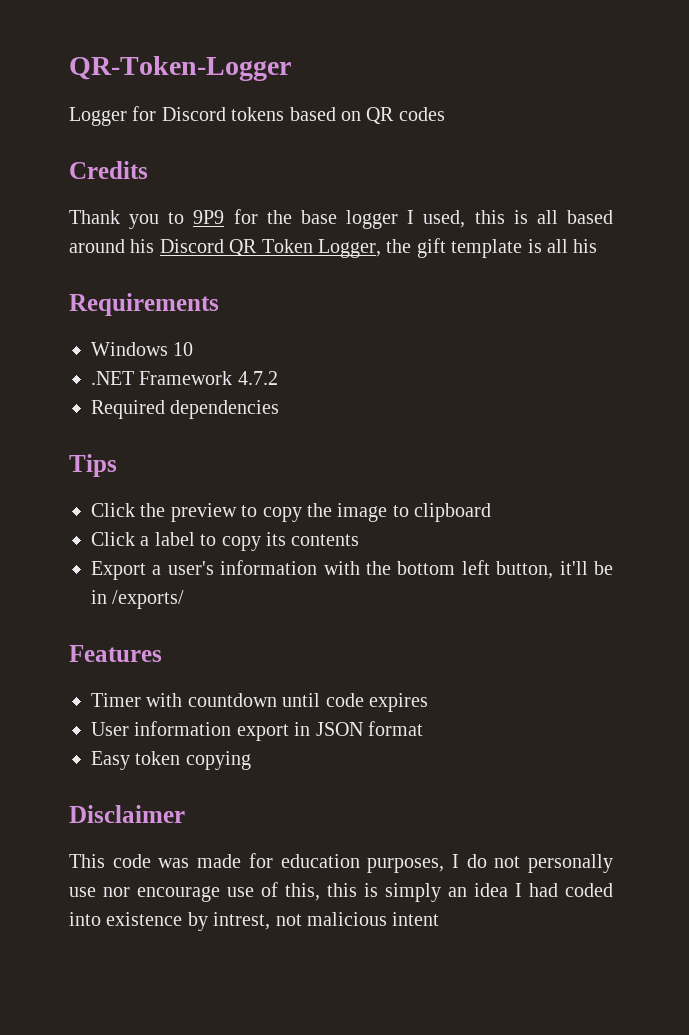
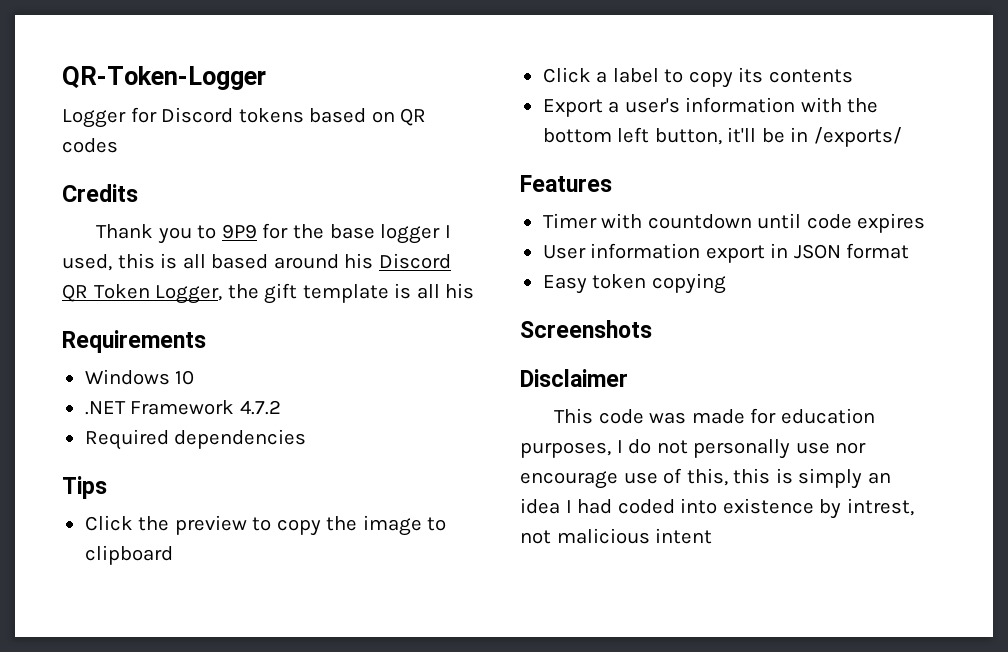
+ Screenshots

